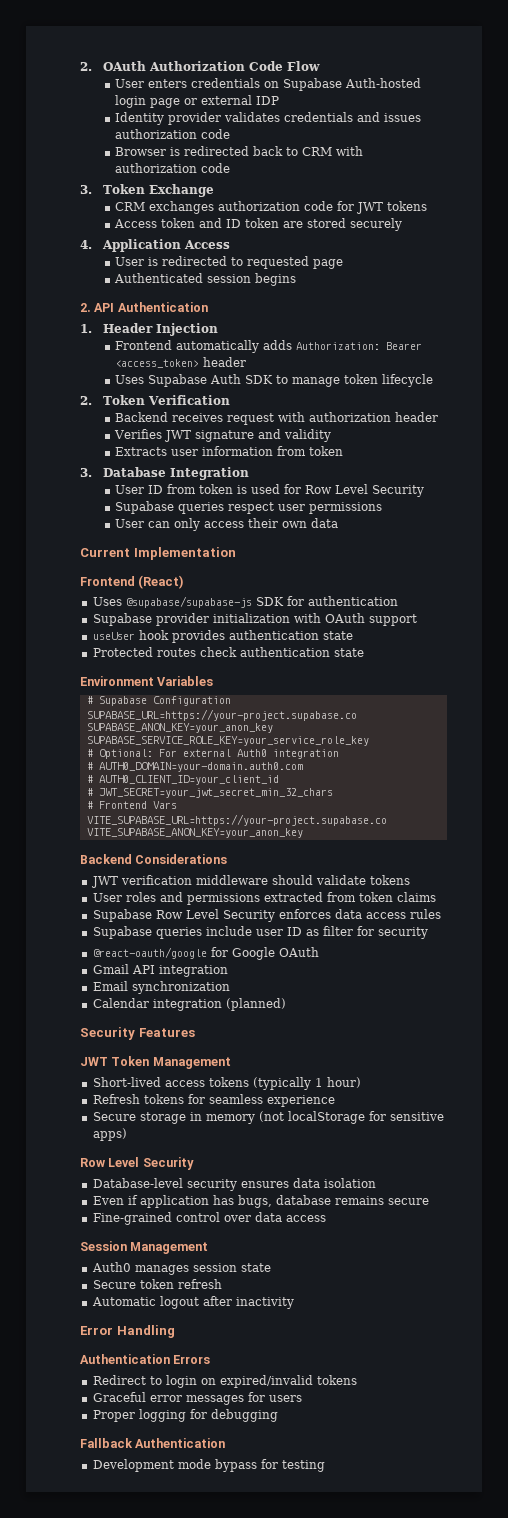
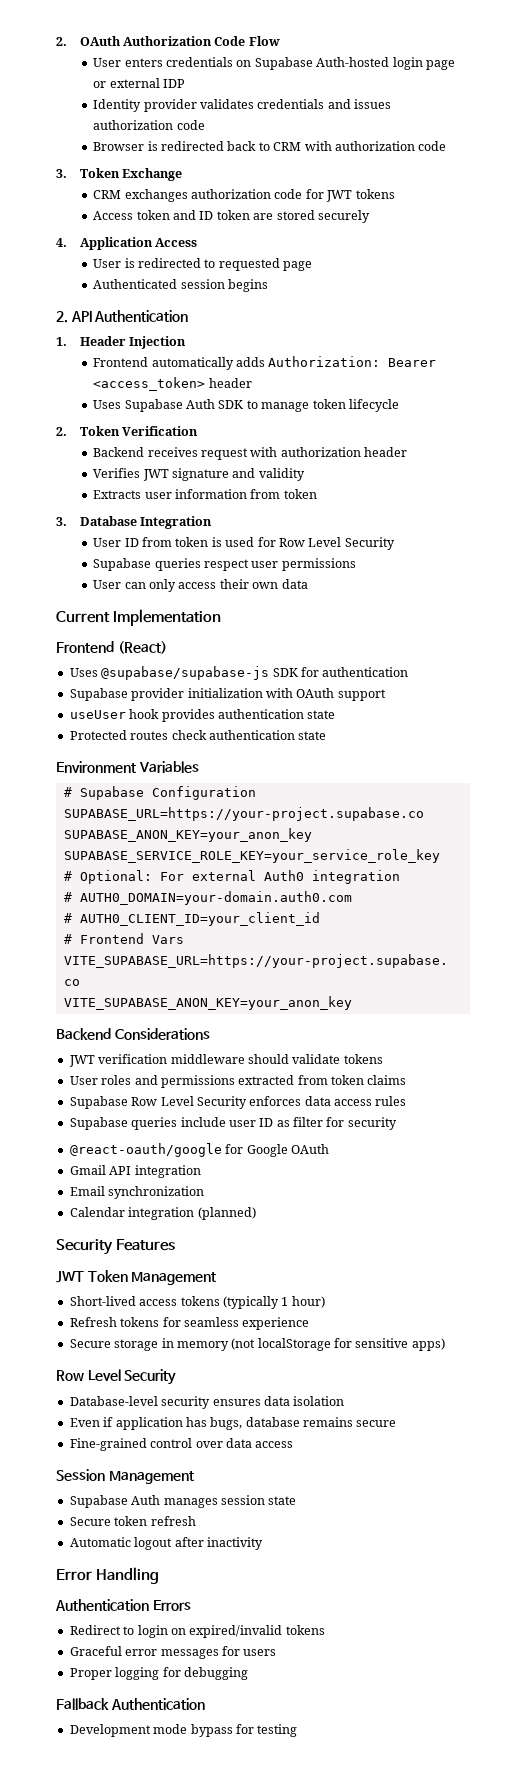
- # JWT_SECRET=your_jwt_secret_min_32_chars
- Auth0 manages session state
+ Supabase Auth manages session state

